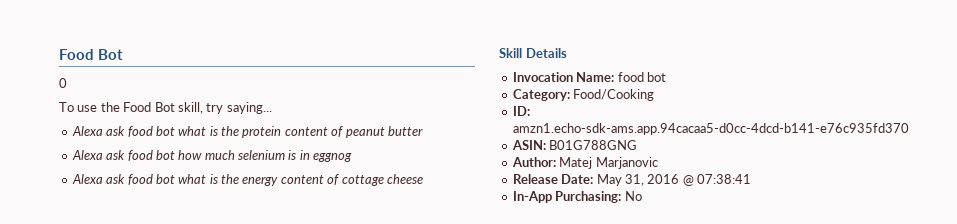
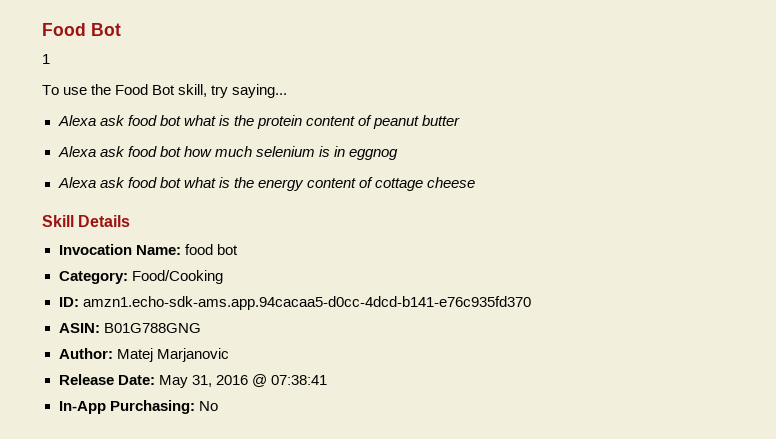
- 0
+ 1

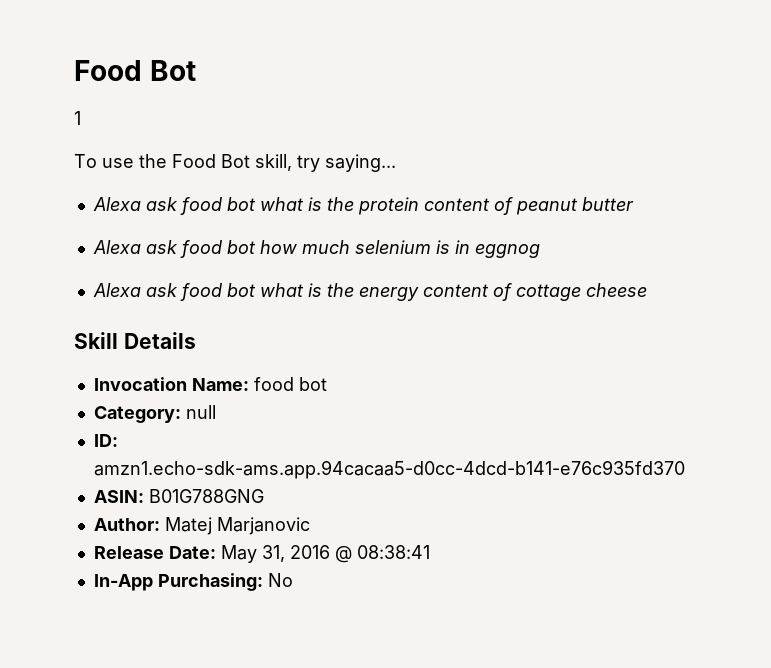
- Category: Food/Cooking
+ Category: null
- Release Date: May 31, 2016 @ 07:38:41
+ Release Date: May 31, 2016 @ 08:38:41

